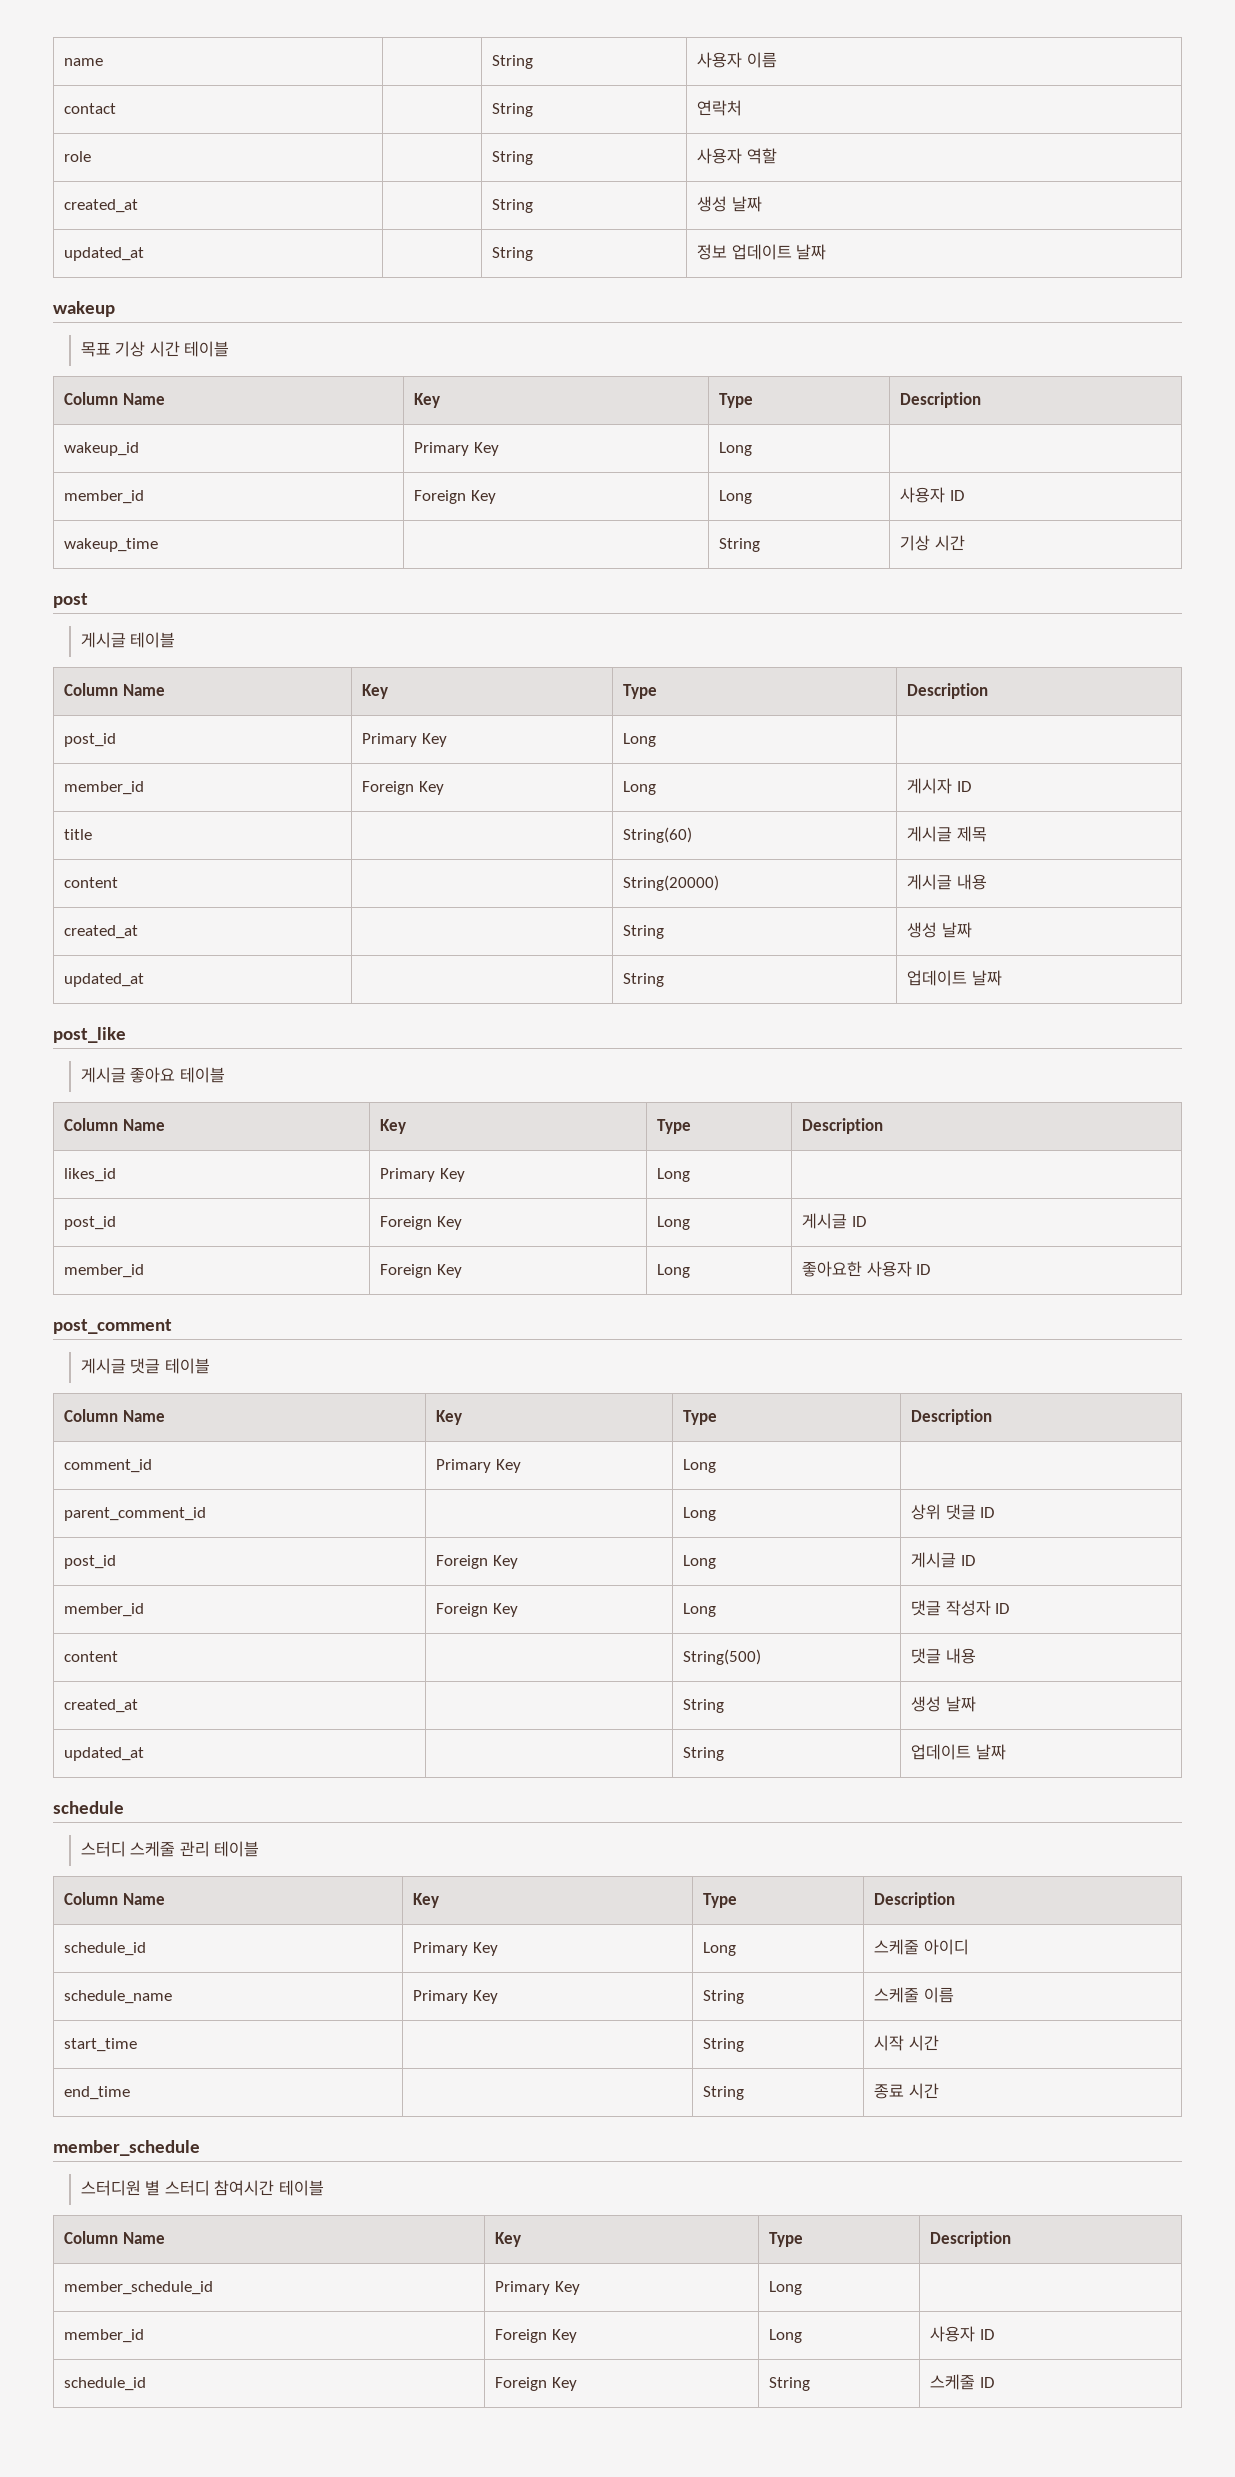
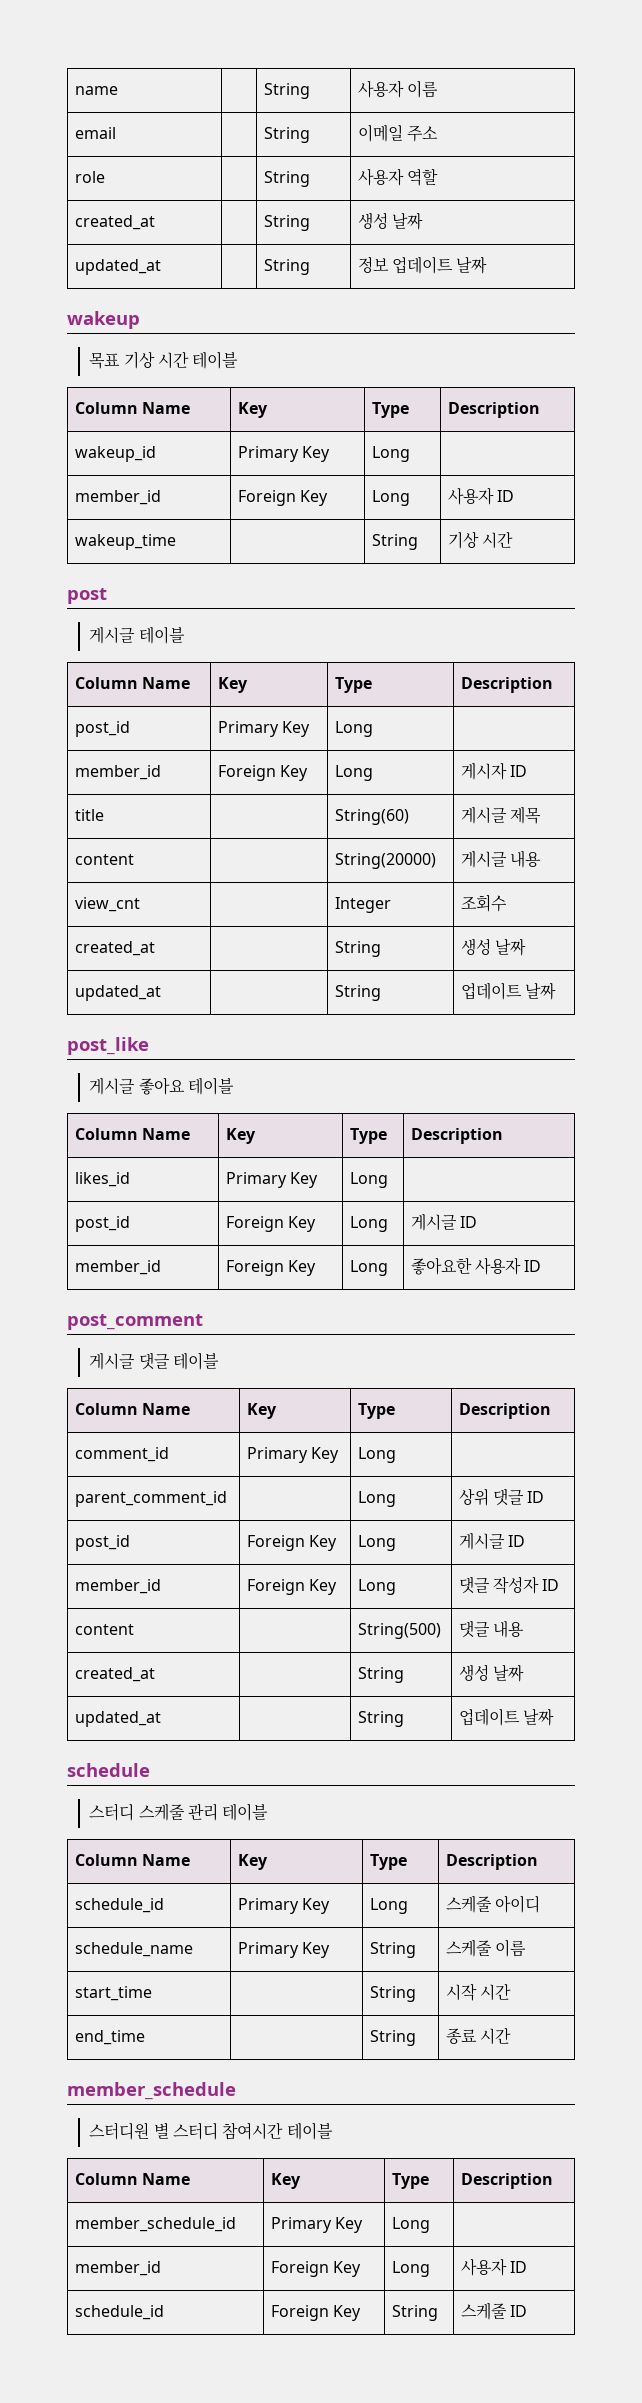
- contact | | String | 연락처
+ email | | String | 이메일 주소
+ view_cnt | | Integer | 조회수

